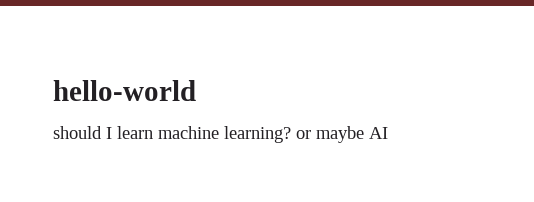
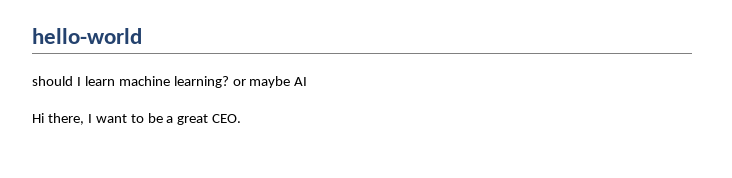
+ Hi there, I want to be a great CEO.

